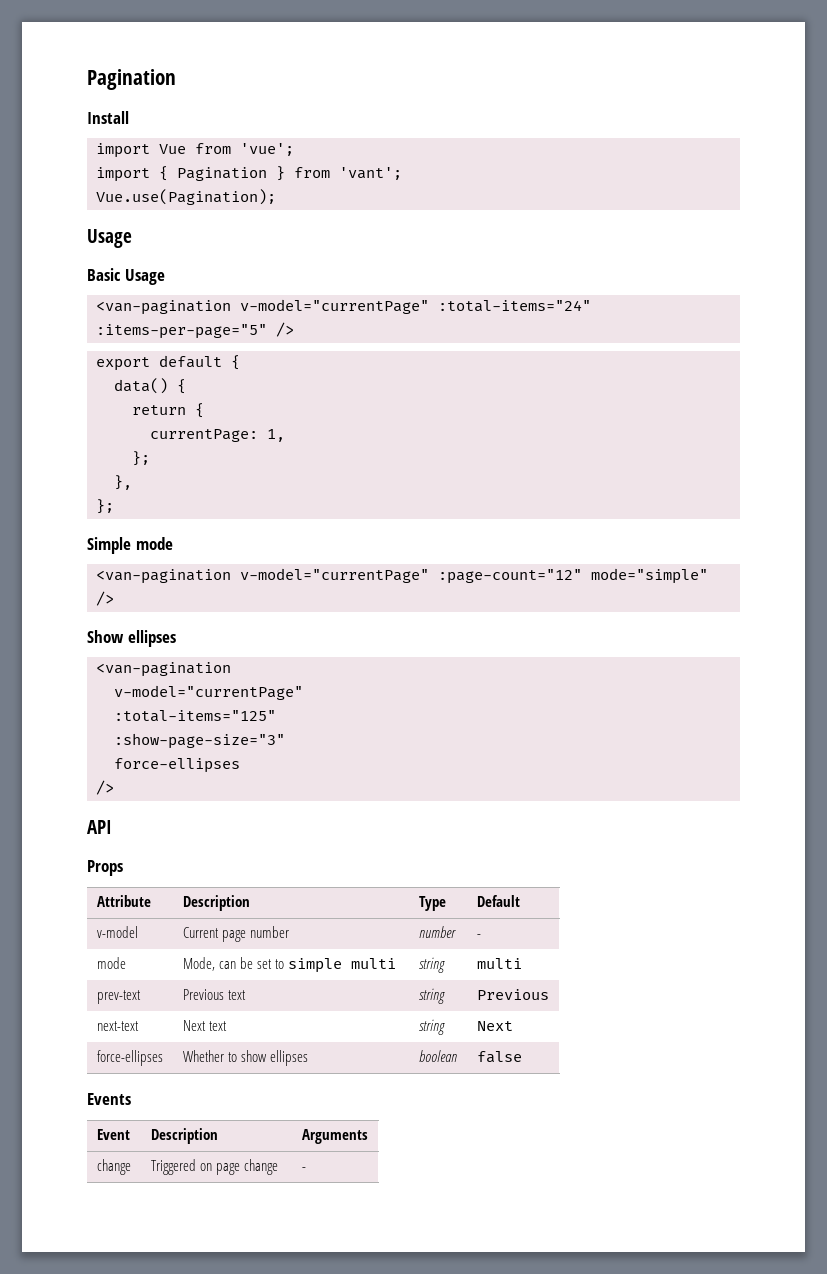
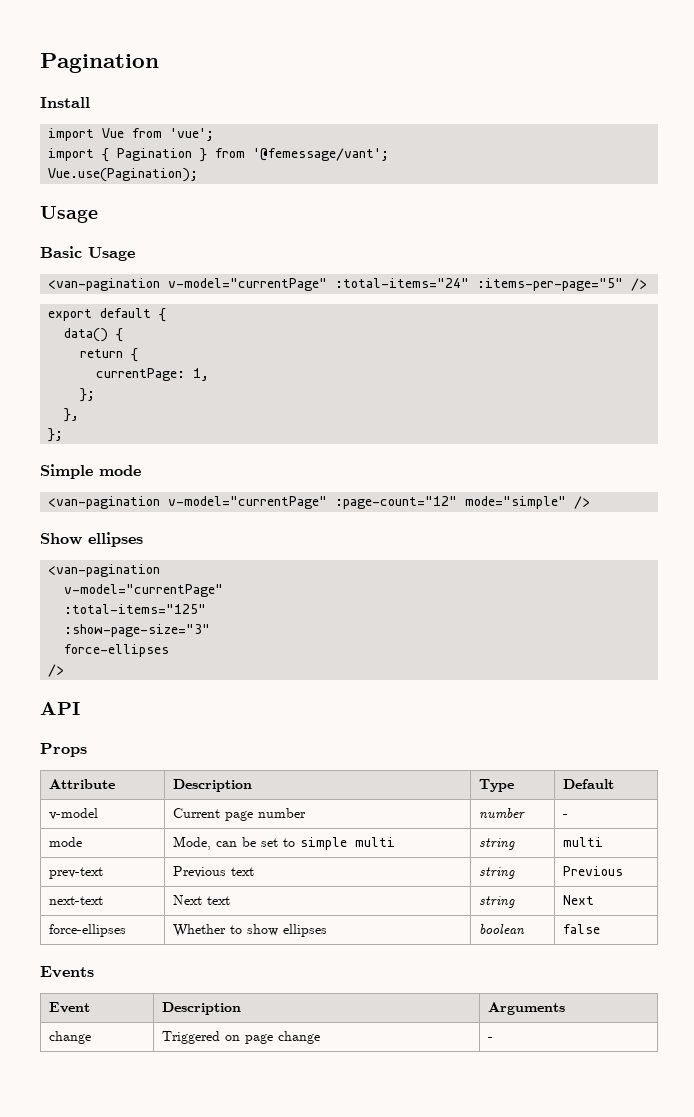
- import { Pagination } from 'vant';
+ import { Pagination } from '@femessage/vant';

